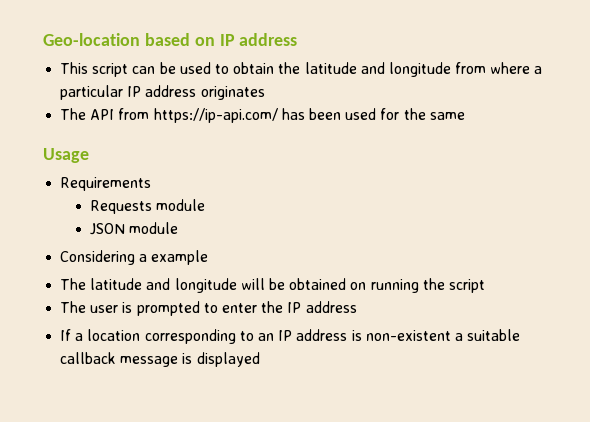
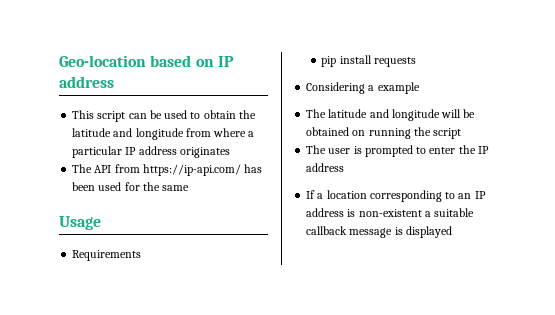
- Requests module
- JSON module
+ pip install requests

